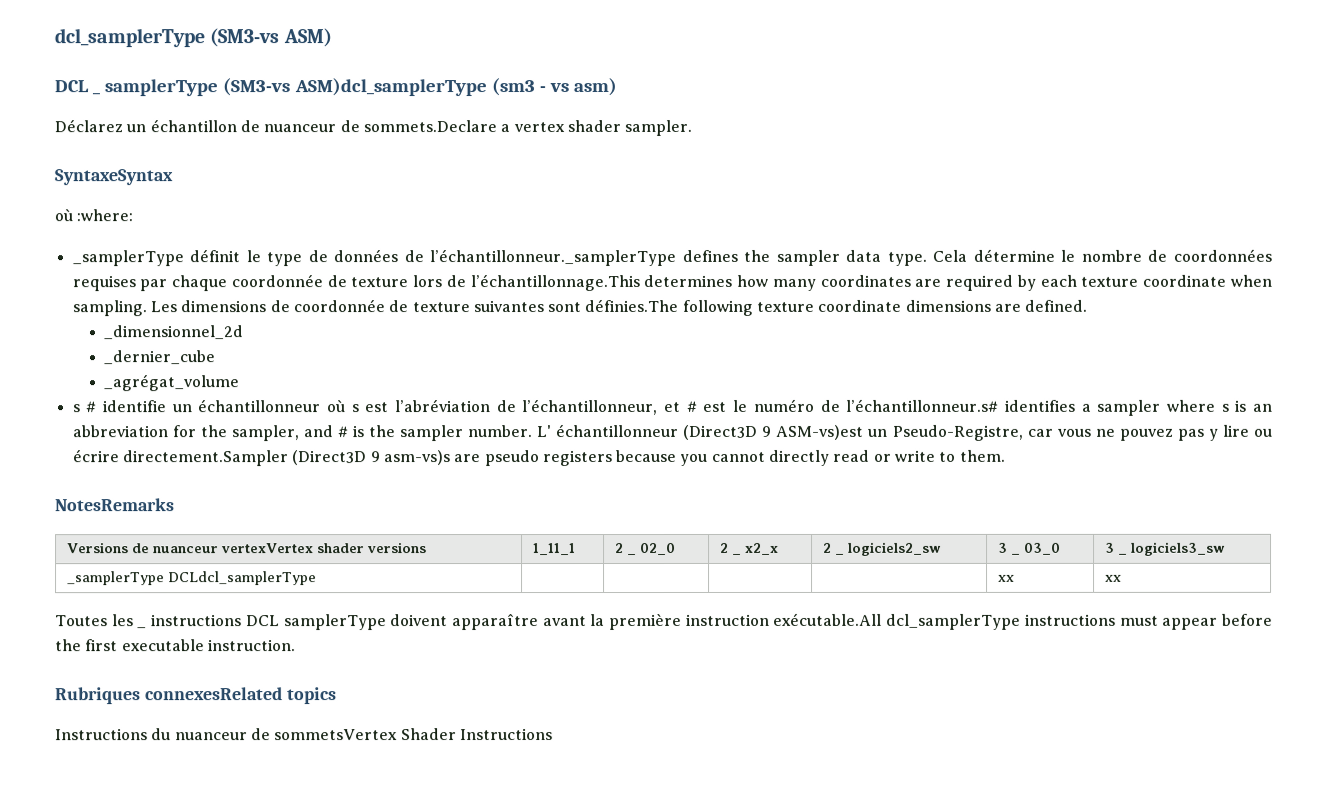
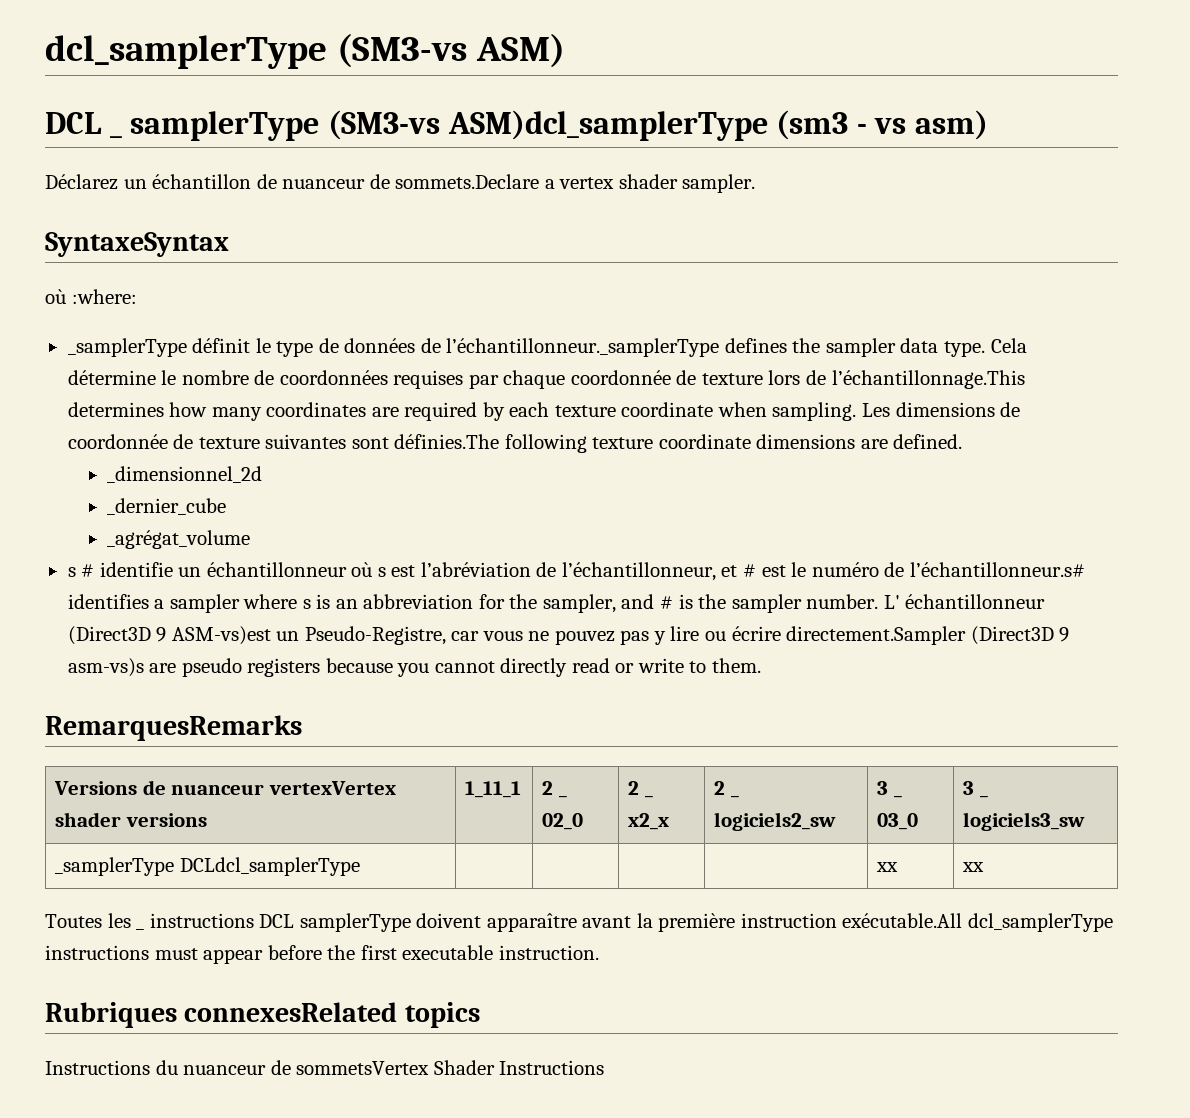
- NotesRemarks
+ RemarquesRemarks

